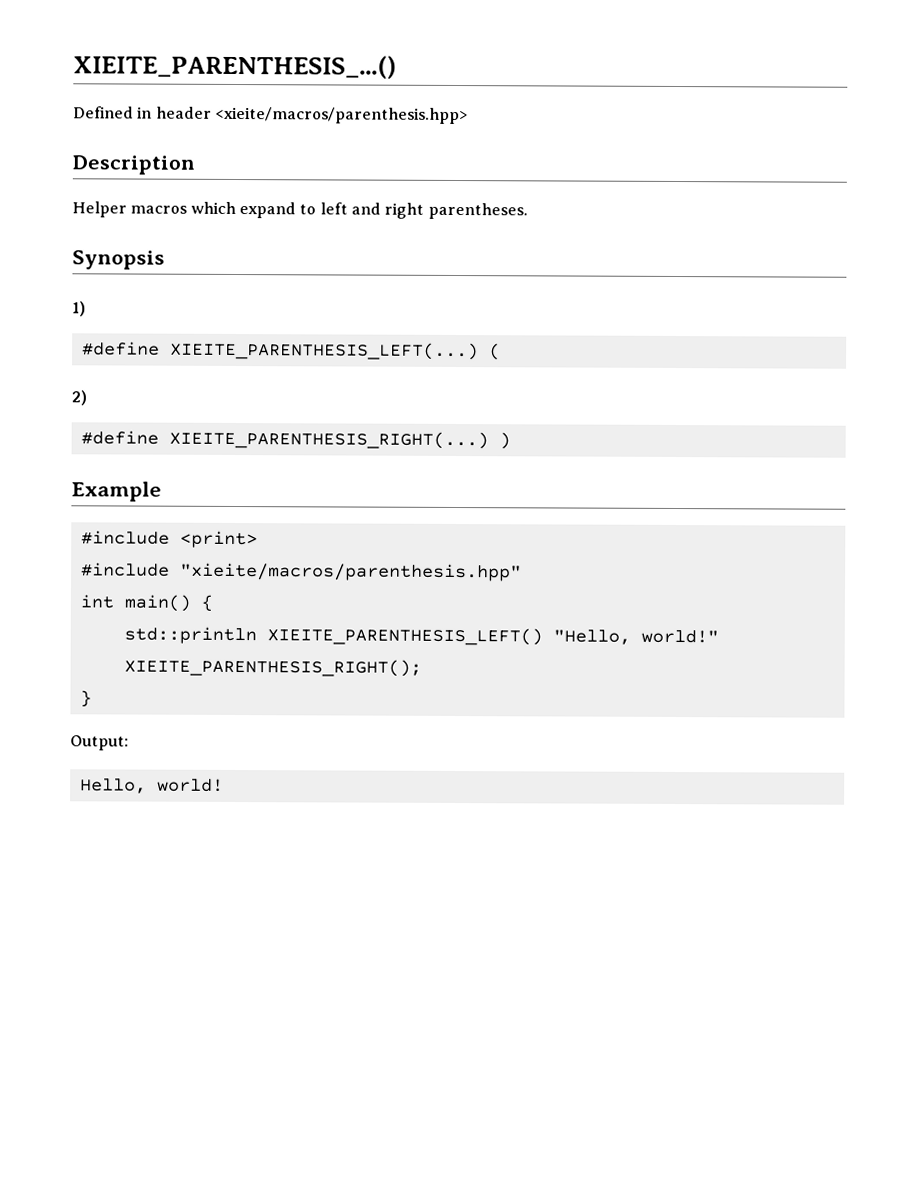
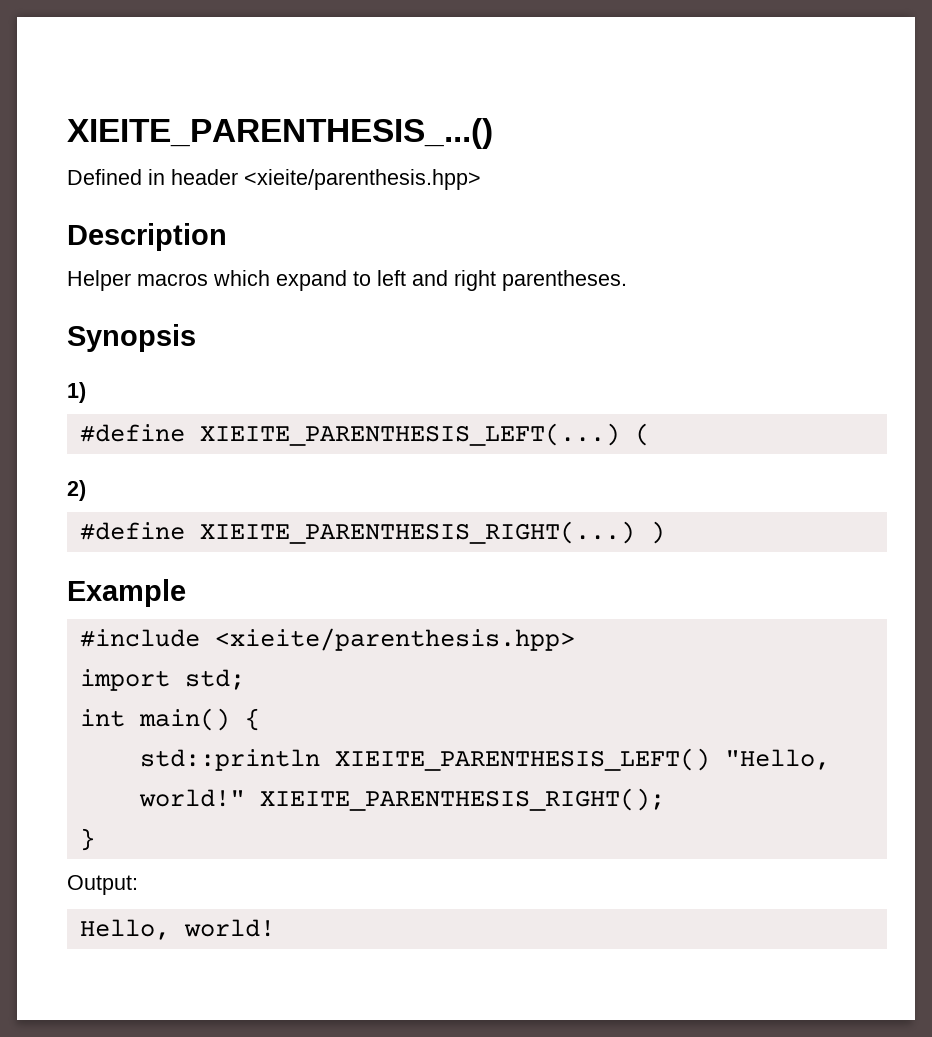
- Defined in header <xieite/macros/parenthesis.hpp>
+ Defined in header <xieite/parenthesis.hpp>
- #include <print>
- #include "xieite/macros/parenthesis.hpp"
+ #include <xieite/parenthesis.hpp>
+ import std;

